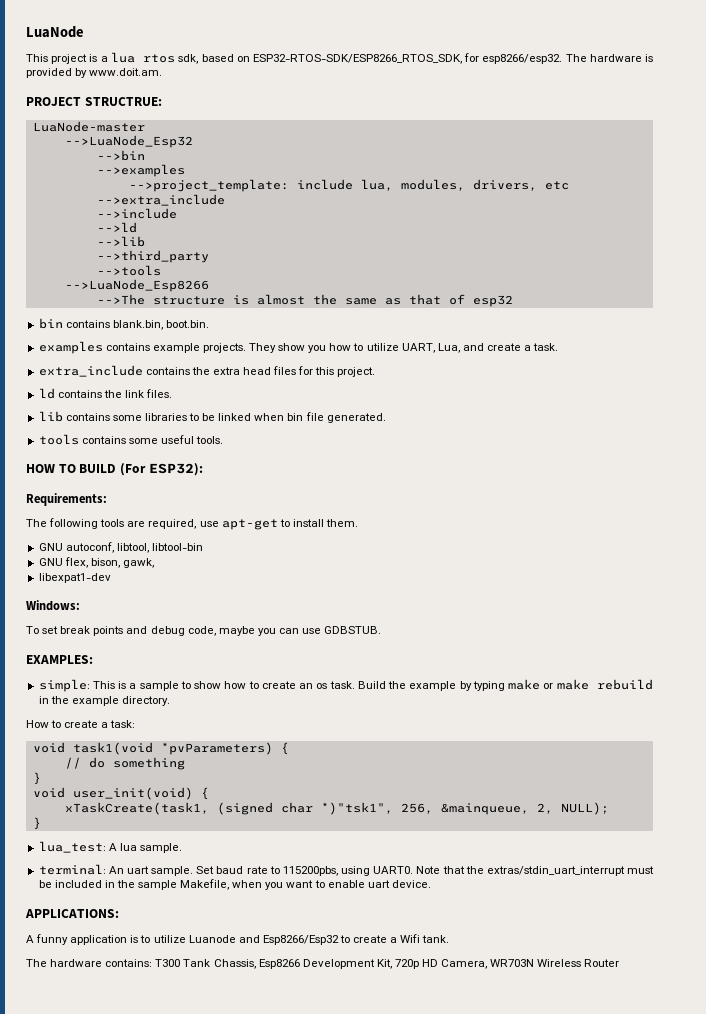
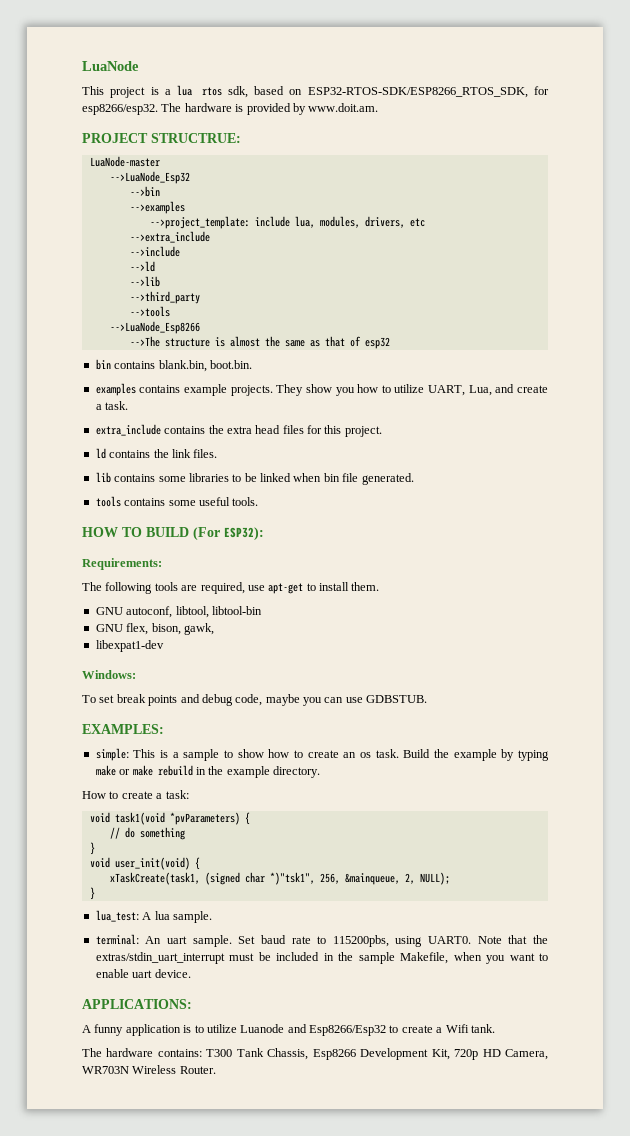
- The hardware contains: T300 Tank Chassis, Esp8266 Development Kit, 720p HD Camera, WR703N Wireless Router
+ The hardware contains: T300 Tank Chassis, Esp8266 Development Kit, 720p HD Camera, WR703N Wireless Router.

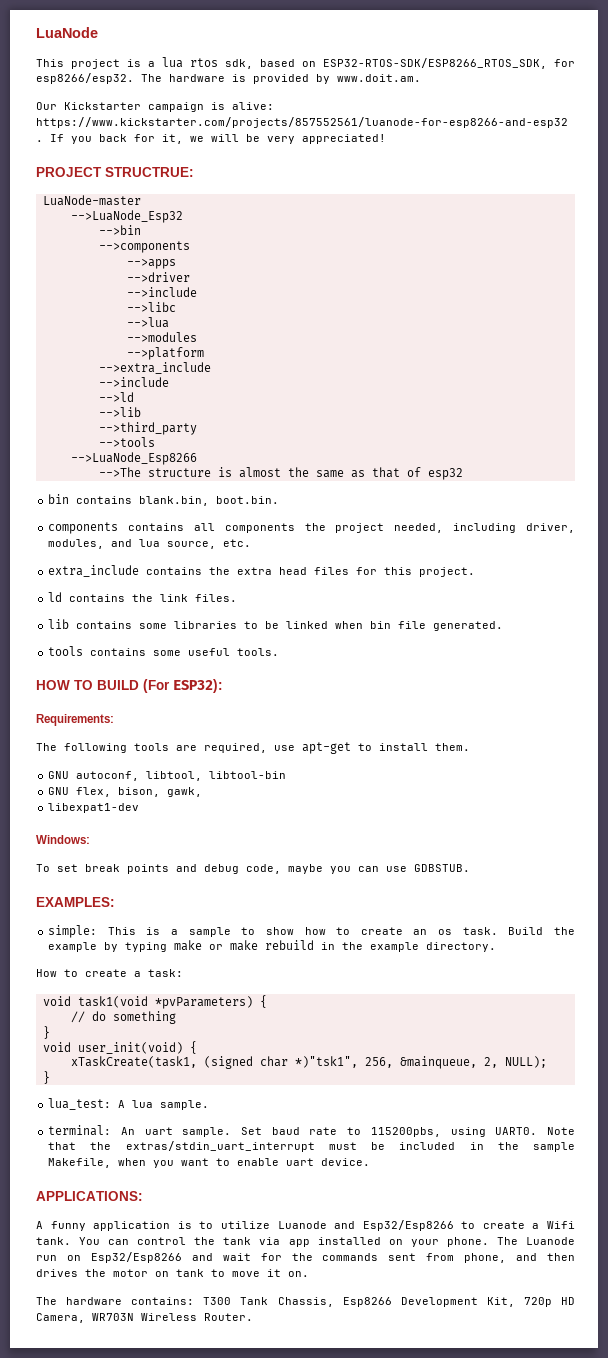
+ Our Kickstarter campaign is alive: https://www.kickstarter.com/projects/857552561/luanode-for-esp8266-and-esp32 . If you back for it, we will be very appreciated!
- -->examples
- -->project_template: include lua, modules, drivers, etc
+ -->components
+ -->apps
+ -->driver
+ -->include
+ -->libc
+ -->lua
+ -->modules
+ -->platform
- examples contains example projects. They show you how to utilize UART, Lua, and create a task.
+ components contains all components the project needed, including driver, modules, and lua source, etc.
- A funny application is to utilize Luanode and Esp8266/Esp32 to create a Wifi tank.
+ A funny application is to utilize Luanode and Esp32/Esp8266 to create a Wifi tank. You can control the tank via app installed on your phone. The Luanode run on Esp32/Esp8266 and wait for the commands sent from phone, and then drives the motor on tank to move it on.

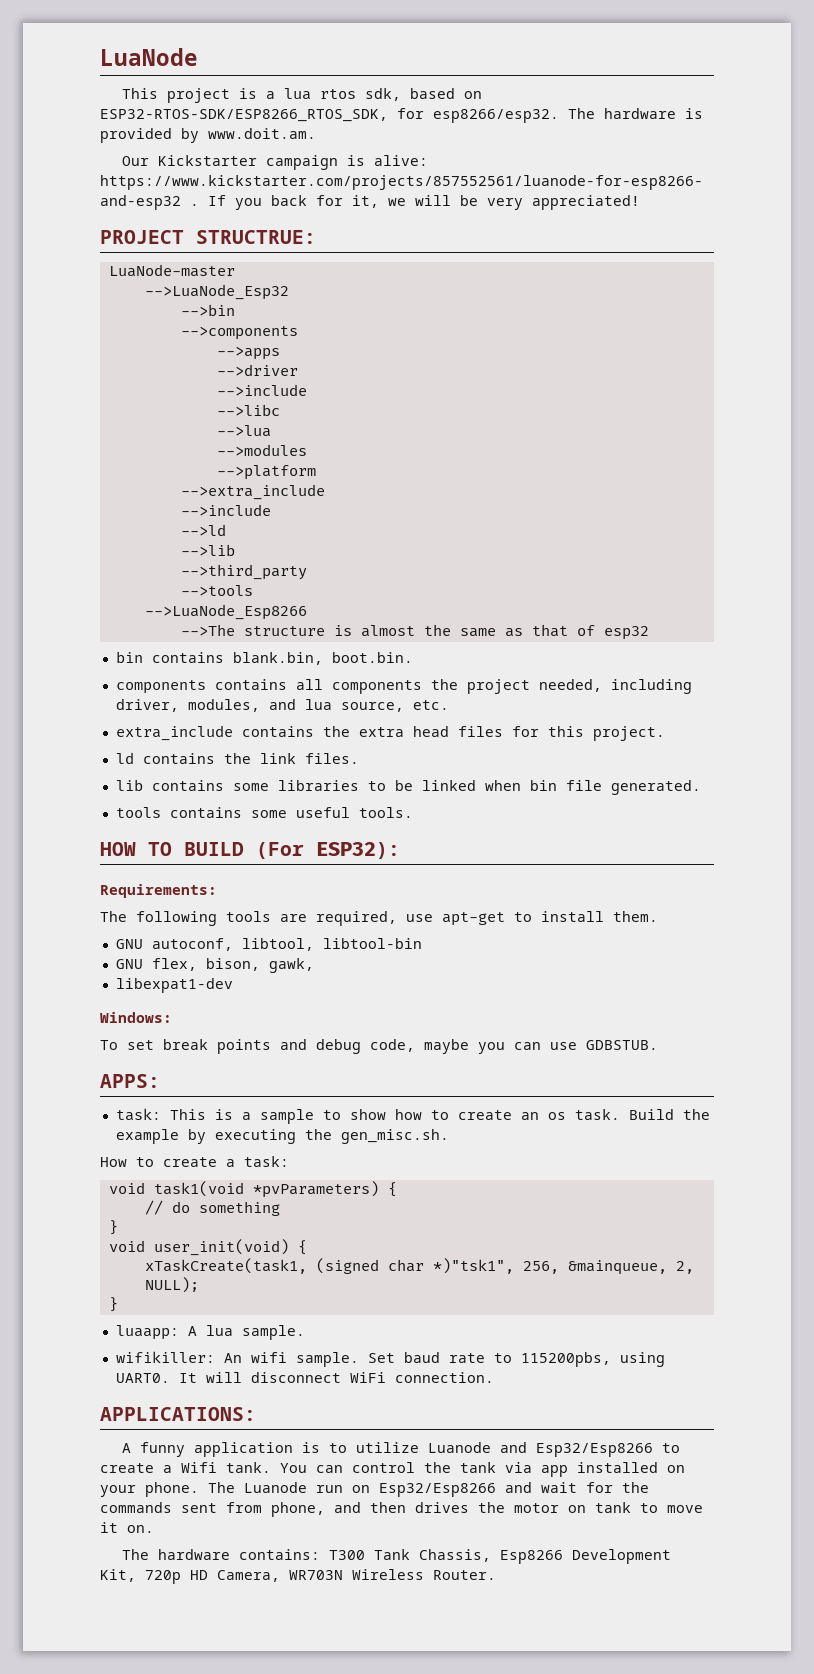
- EXAMPLES:
- simple: This is a sample to show how to create an os task.
+ APPS:
+ task: This is a sample to show how to create an os task.
- Build the example by typing make or make rebuild in the example directory.
+ Build the example by executing the gen_misc.sh.
- lua_test: A lua sample.
+ luaapp: A lua sample.
- terminal: An uart sample.
+ wifikiller: An wifi sample.
- Note that the extras/stdin_uart_interrupt must be included in the sample Makefile, when you want to enable uart device.
+ It will disconnect WiFi connection.

